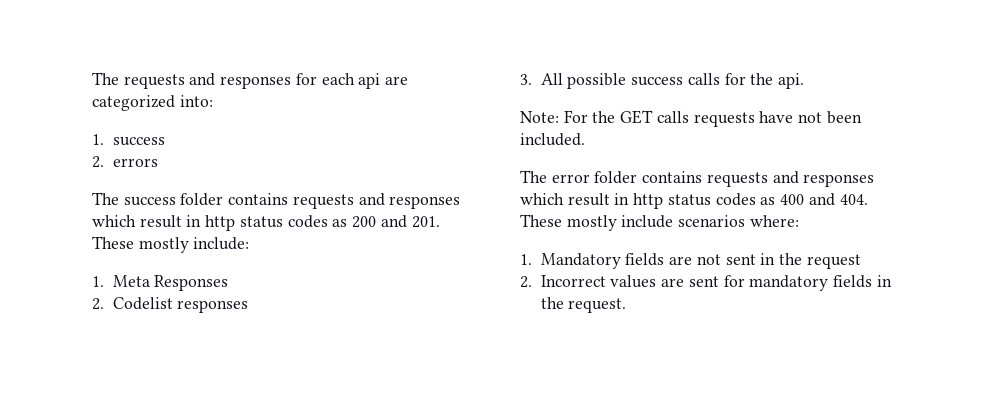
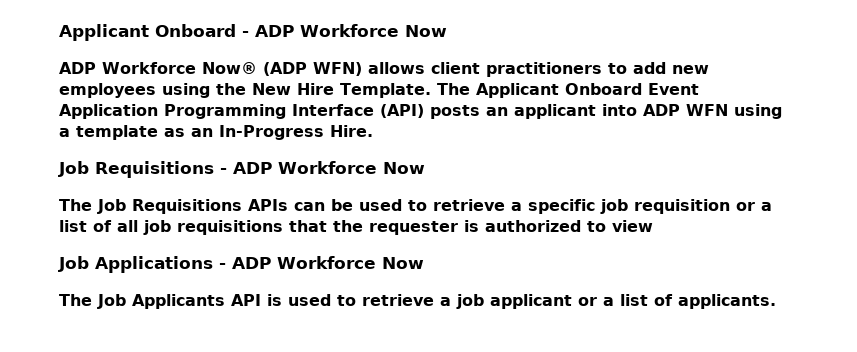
- The requests and responses for each api are categorized into:
- 1. success
- 2. errors
- The success folder contains requests and responses which result in http status codes as 200 and 201. These mostly include:
- 1. Meta Responses
- 2. Codelist responses
- 3. All possible success calls for the api.
- Note: For the GET calls requests have not been included.
- The error folder contains requests and responses which result in http status codes as 400 and 404. These mostly include scenarios where:
- 1. Mandatory fields are not sent in the request
- 2. Incorrect values are sent for mandatory fields in the request.
+ Applicant Onboard - ADP Workforce Now
+ ADP Workforce Now® (ADP WFN) allows client practitioners to add new employees using the New Hire Template. The Applicant Onboard Event Application Programming Interface (API) posts an applicant into ADP WFN using a template as an In-Progress Hire.
+ Job Requisitions - ADP Workforce Now
+ The Job Requisitions APIs can be used to retrieve a specific job requisition or a list of all job requisitions that the requester is authorized to view
+ Job Applications - ADP Workforce Now
+ The Job Applicants API is used to retrieve a job applicant or a list of applicants.

